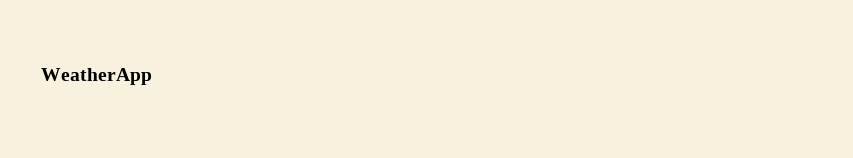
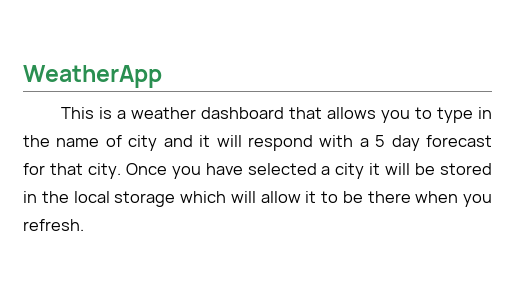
+ This is a weather dashboard that allows you to type in the name of city and it will respond with a 5 day forecast for that city. Once you have selected a city it will be stored in the local storage which will allow it to be there when you refresh.

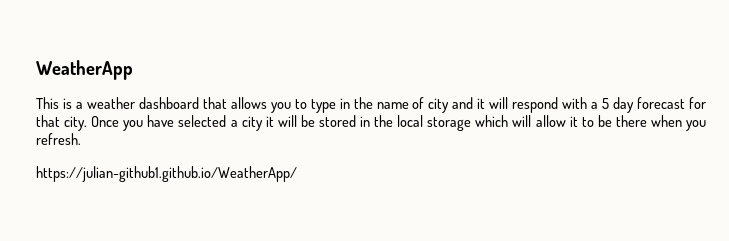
+ https://julian-github1.github.io/WeatherApp/

